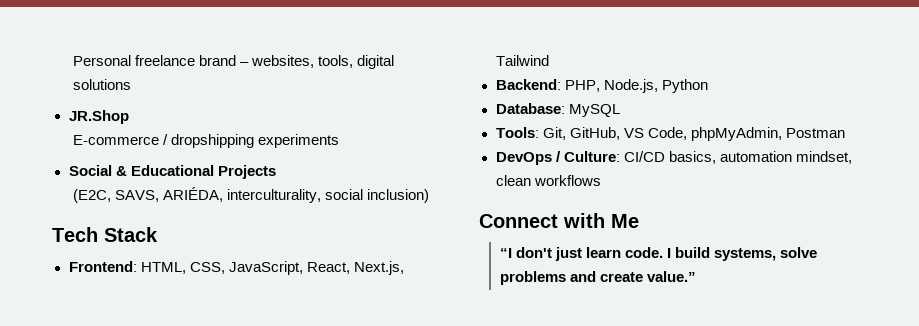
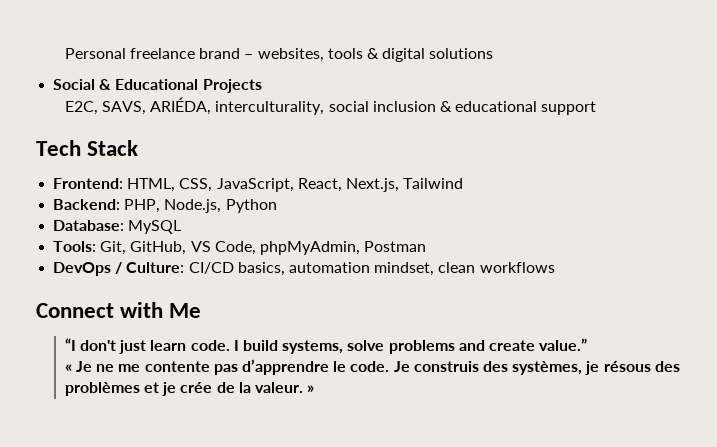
- Personal freelance brand – websites, tools, digital solutions
+ Personal freelance brand – websites, tools & digital solutions
- JR.Shop
- E-commerce / dropshipping experiments
- (E2C, SAVS, ARIÉDA, interculturality, social inclusion)
+ E2C, SAVS, ARIÉDA, interculturality, social inclusion & educational support
+ « Je ne me contente pas d’apprendre le code. Je construis des systèmes, je résous des problèmes et je crée de la valeur. »

